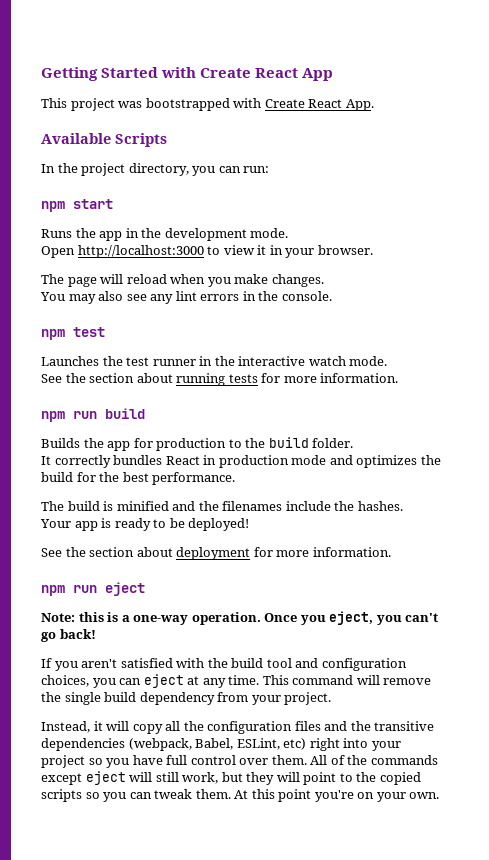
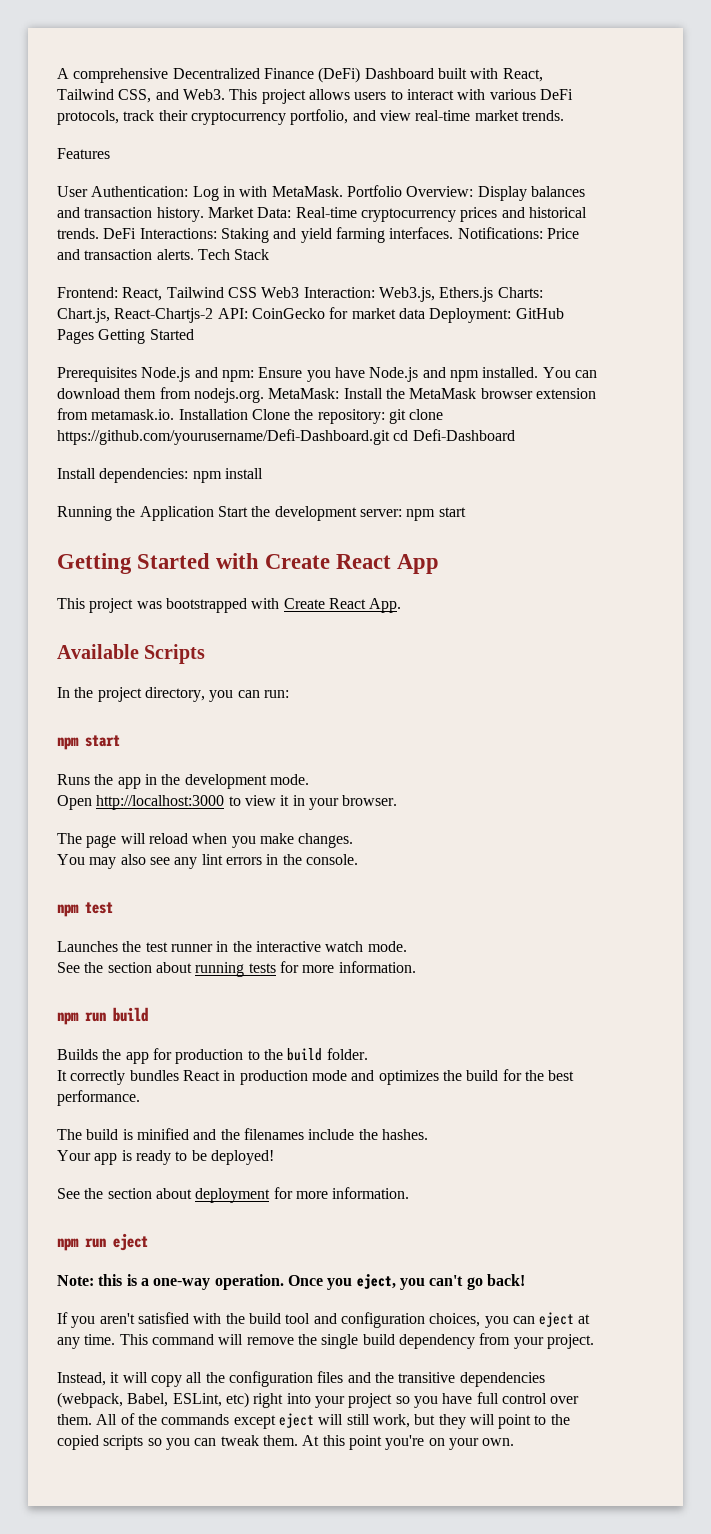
+ A comprehensive Decentralized Finance (DeFi) Dashboard built with React, Tailwind CSS, and Web3. This project allows users to interact with various DeFi protocols, track their cryptocurrency portfolio, and view real-time market trends.
+ Features
+ User Authentication: Log in with MetaMask. Portfolio Overview: Display balances and transaction history. Market Data: Real-time cryptocurrency prices and historical trends. DeFi Interactions: Staking and yield farming interfaces. Notifications: Price and transaction alerts. Tech Stack
+ Frontend: React, Tailwind CSS Web3 Interaction: Web3.js, Ethers.js Charts: Chart.js, React-Chartjs-2 API: CoinGecko for market data Deployment: GitHub Pages Getting Started
+ Prerequisites Node.js and npm: Ensure you have Node.js and npm installed. You can download them from nodejs.org. MetaMask: Install the MetaMask browser extension from metamask.io. Installation Clone the repository: git clone https://github.com/yourusername/Defi-Dashboard.git cd Defi-Dashboard
+ Install dependencies: npm install
+ Running the Application Start the development server: npm start

